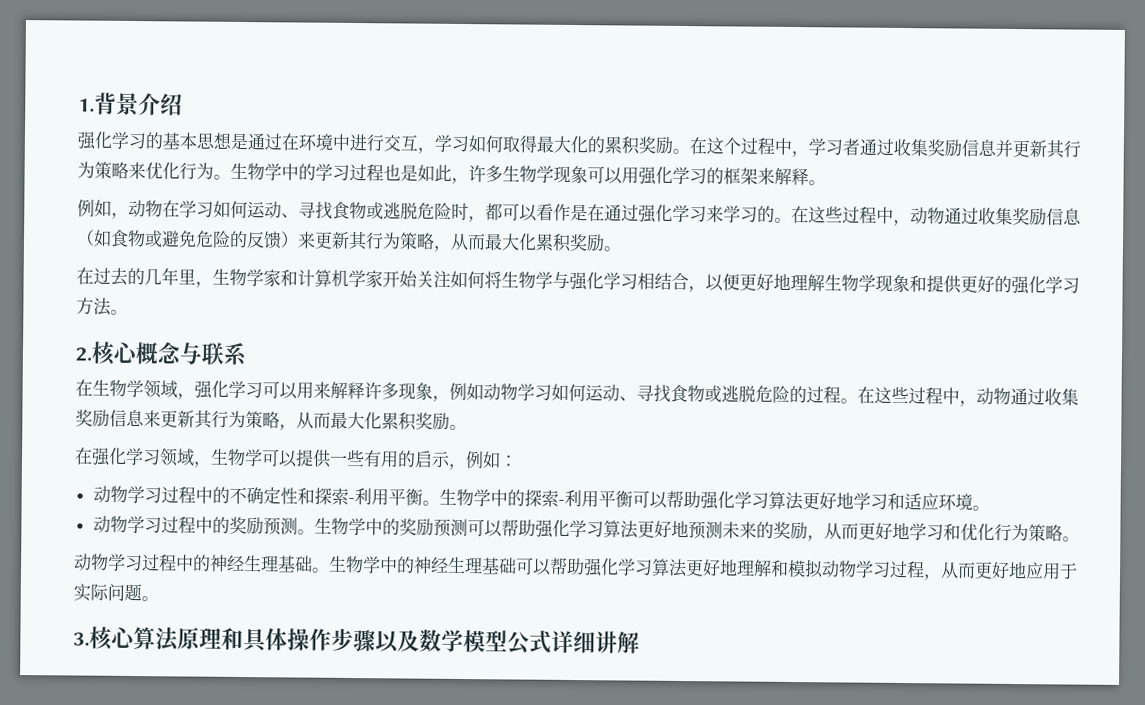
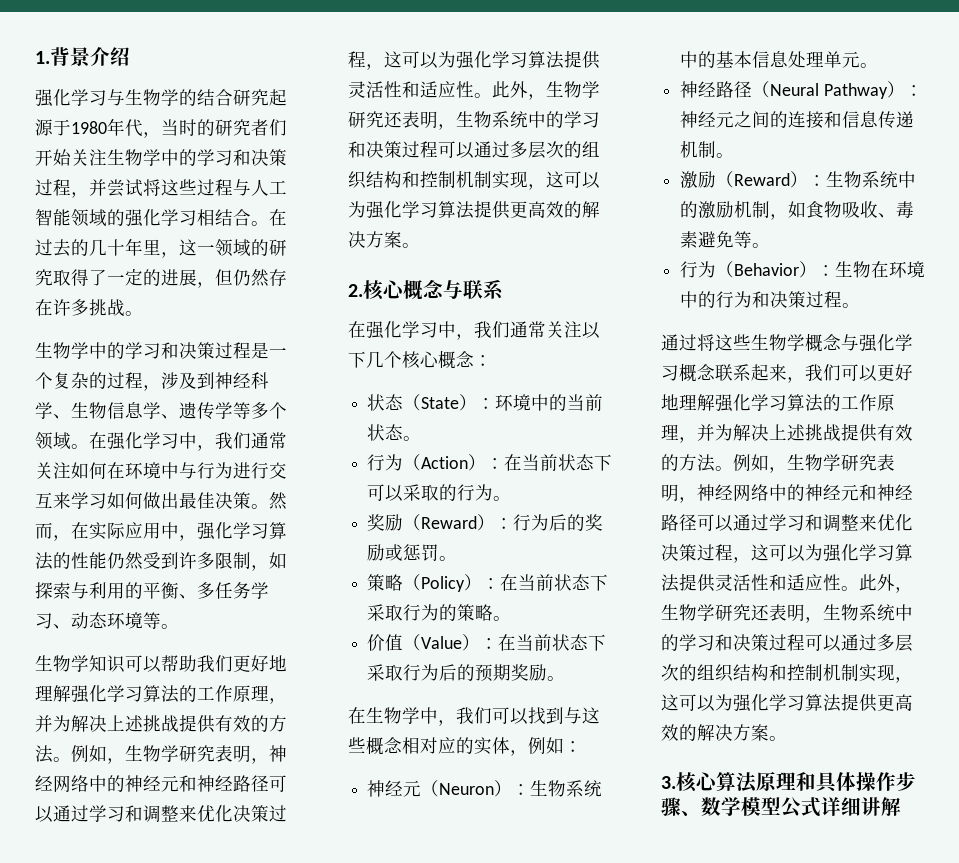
- 强化学习的基本思想是通过在环境中进行交互，学习如何取得最大化的累积奖励。在这个过程中，学习者通过收集奖励信息并更新其行为策略来优化行为。生物学中的学习过程也是如此，许多生物学现象可以用强化学习的框架来解释。
- 例如，动物在学习如何运动、寻找食物或逃脱危险时，都可以看作是在通过强化学习来学习的。在这些过程中，动物通过收集奖励信息（如食物或避免危险的反馈）来更新其行为策略，从而最大化累积奖励。
- 在过去的几年里，生物学家和计算机学家开始关注如何将生物学与强化学习相结合，以便更好地理解生物学现象和提供更好的强化学习方法。
+ 强化学习与生物学的结合研究起源于1980年代，当时的研究者们开始关注生物学中的学习和决策过程，并尝试将这些过程与人工智能领域的强化学习相结合。在过去的几十年里，这一领域的研究取得了一定的进展，但仍然存在许多挑战。
+ 生物学中的学习和决策过程是一个复杂的过程，涉及到神经科学、生物信息学、遗传学等多个领域。在强化学习中，我们通常关注如何在环境中与行为进行交互来学习如何做出最佳决策。然而，在实际应用中，强化学习算法的性能仍然受到许多限制，如探索与利用的平衡、多任务学习、动态环境等。
+ 生物学知识可以帮助我们更好地理解强化学习算法的工作原理，并为解决上述挑战提供有效的方法。例如，生物学研究表明，神经网络中的神经元和神经路径可以通过学习和调整来优化决策过程，这可以为强化学习算法提供灵活性和适应性。此外，生物学研究还表明，生物系统中的学习和决策过程可以通过多层次的组织结构和控制机制实现，这可以为强化学习算法提供更高效的解决方案。
- 在生物学领域，强化学习可以用来解释许多现象，例如动物学习如何运动、寻找食物或逃脱危险的过程。在这些过程中，动物通过收集奖励信息来更新其行为策略，从而最大化累积奖励。
- 在强化学习领域，生物学可以提供一些有用的启示，例如：
- 动物学习过程中的不确定性和探索-利用平衡。生物学中的探索-利用平衡可以帮助强化学习算法更好地学习和适应环境。
- 动物学习过程中的奖励预测。生物学中的奖励预测可以帮助强化学习算法更好地预测未来的奖励，从而更好地学习和优化行为策略。
- 动物学习过程中的神经生理基础。生物学中的神经生理基础可以帮助强化学习算法更好地理解和模拟动物学习过程，从而更好地应用于实际问题。
+ 在强化学习中，我们通常关注以下几个核心概念：
+ 状态（State）：环境中的当前状态。
+ 行为（Action）：在当前状态下可以采取的行为。
+ 奖励（Reward）：行为后的奖励或惩罚。
+ 策略（Policy）：在当前状态下采取行为的策略。
+ 价值（Value）：在当前状态下采取行为后的预期奖励。
+ 在生物学中，我们可以找到与这些概念相对应的实体，例如：
+ 神经元（Neuron）：生物系统中的基本信息处理单元。
+ 神经路径（Neural Pathway）：神经元之间的连接和信息传递机制。
+ 激励（Reward）：生物系统中的激励机制，如食物吸收、毒素避免等。
+ 行为（Behavior）：生物在环境中的行为和决策过程。
+ 通过将这些生物学概念与强化学习概念联系起来，我们可以更好地理解强化学习算法的工作原理，并为解决上述挑战提供有效的方法。例如，生物学研究表明，神经网络中的神经元和神经路径可以通过学习和调整来优化决策过程，这可以为强化学习算法提供灵活性和适应性。此外，生物学研究还表明，生物系统中的学习和决策过程可以通过多层次的组织结构和控制机制实现，这可以为强化学习算法提供更高效的解决方案。
- 3.核心算法原理和具体操作步骤以及数学模型公式详细讲解
+ 3.核心算法原理和具体操作步骤、数学模型公式详细讲解

